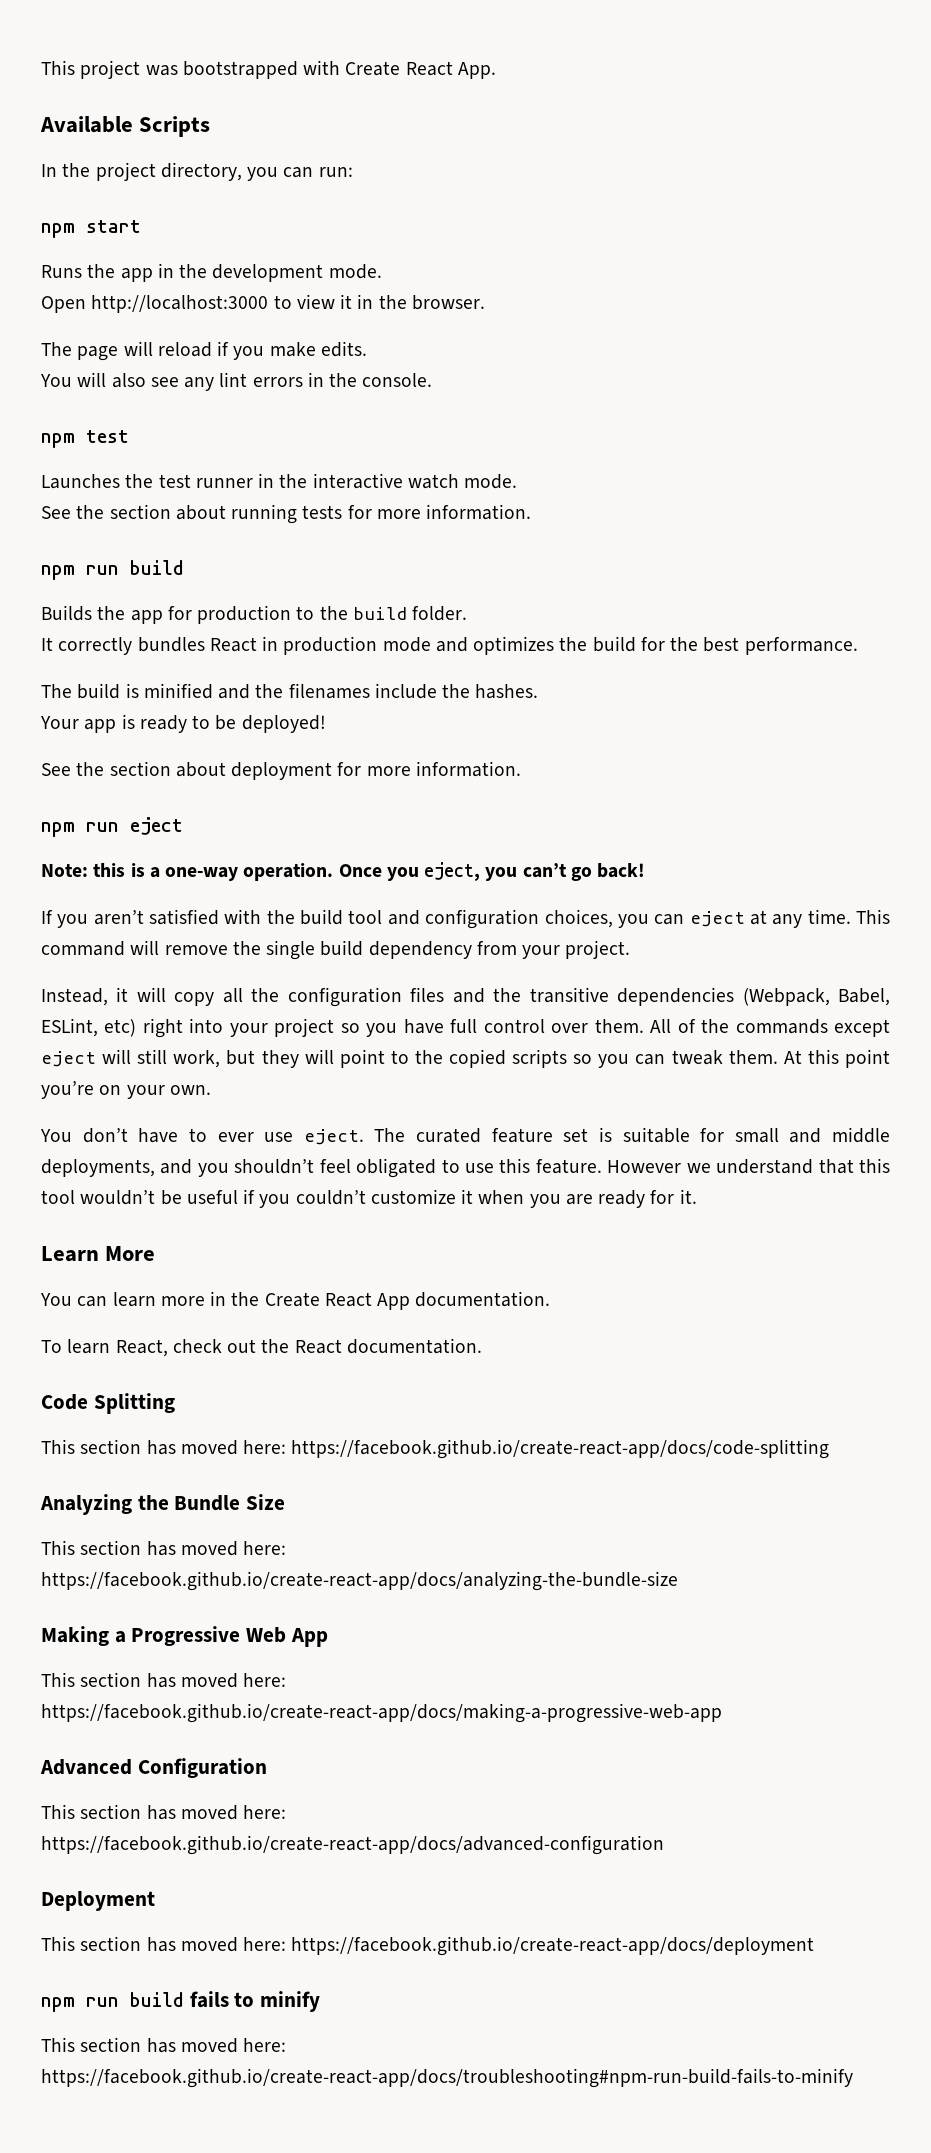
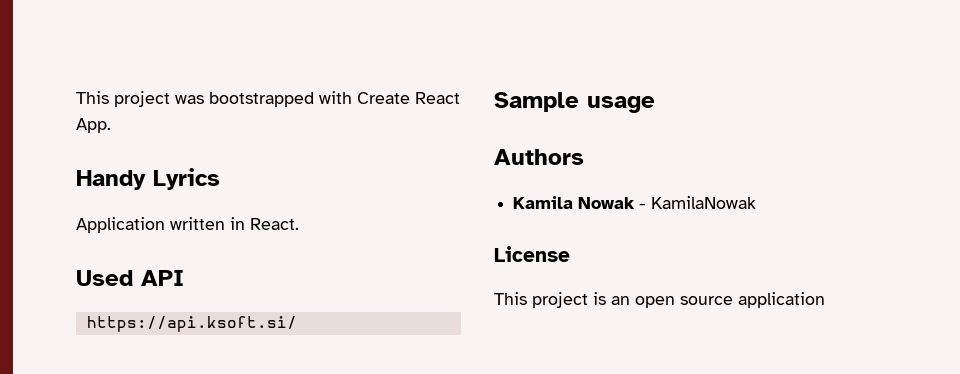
- Available Scripts
- In the project directory, you can run:
- npm start
- Runs the app in the development mode.
- Open http://localhost:3000 to view it in the browser.
- The page will reload if you make edits.
- You will also see any lint errors in the console.
- npm test
- Launches the test runner in the interactive watch mode.
- See the section about running tests for more information.
- npm run build
- Builds the app for production to the build folder.
- It correctly bundles React in production mode and optimizes the build for the best performance.
- The build is minified and the filenames include the hashes.
- Your app is ready to be deployed!
- See the section about deployment for more information.
- npm run eject
- Note: this is a one-way operation. Once you eject, you can’t go back!
- If you aren’t satisfied with the build tool and configuration choices, you can eject at any time. This command will remove the single build dependency from your project.
- Instead, it will copy all the configuration files and the transitive dependencies (Webpack, Babel, ESLint, etc) right into your project so you have full control over them. All of the commands except eject will still work, but they will point to the copied scripts so you can tweak them. At this point you’re on your own.
- You don’t have to ever use eject. The curated feature set is suitable for small and middle deployments, and you shouldn’t feel obligated to use this feature. However we understand that this tool wouldn’t be useful if you couldn’t customize it when you are ready for it.
- Learn More
- You can learn more in the Create React App documentation.
- To learn React, check out the React documentation.
- Code Splitting
- This section has moved here: https://facebook.github.io/create-react-app/docs/code-splitting
- Analyzing the Bundle Size
- This section has moved here: https://facebook.github.io/create-react-app/docs/analyzing-the-bundle-size
- Making a Progressive Web App
- This section has moved here: https://facebook.github.io/create-react-app/docs/making-a-progressive-web-app
- Advanced Configuration
- This section has moved here: https://facebook.github.io/create-react-app/docs/advanced-configuration
- Deployment
- This section has moved here: https://facebook.github.io/create-react-app/docs/deployment
- npm run build fails to minify
- This section has moved here: https://facebook.github.io/create-react-app/docs/troubleshooting#npm-run-build-fails-to-minify
+ Handy Lyrics
+ Application written in React.
+ Used API
+ https://api.ksoft.si/
+ Sample usage
+ Authors
+ Kamila Nowak - KamilaNowak
+ License
+ This project is an open source application

